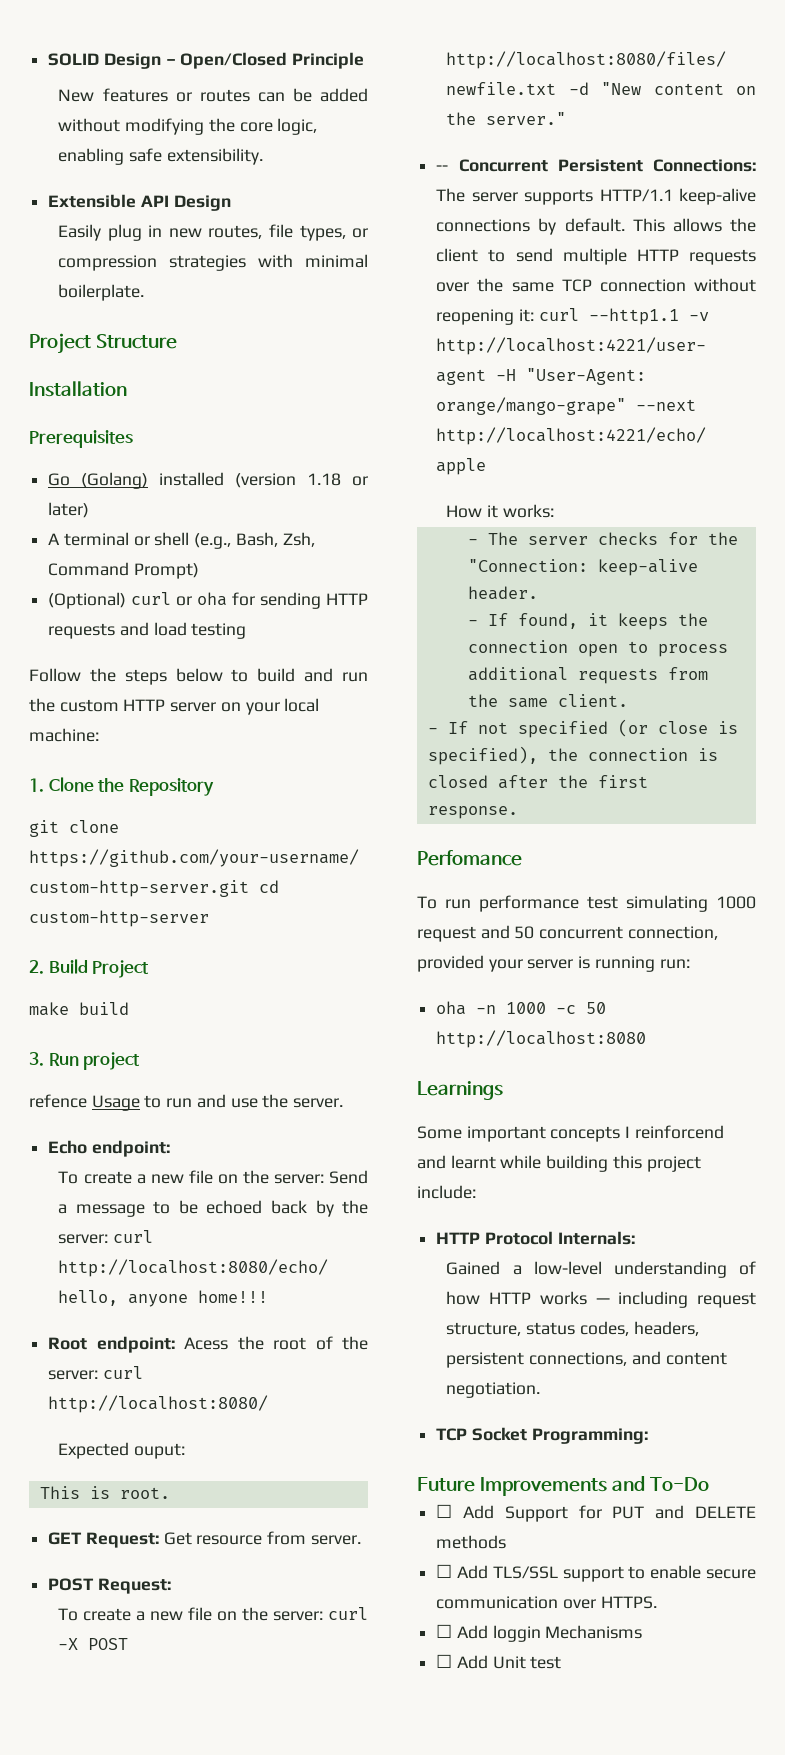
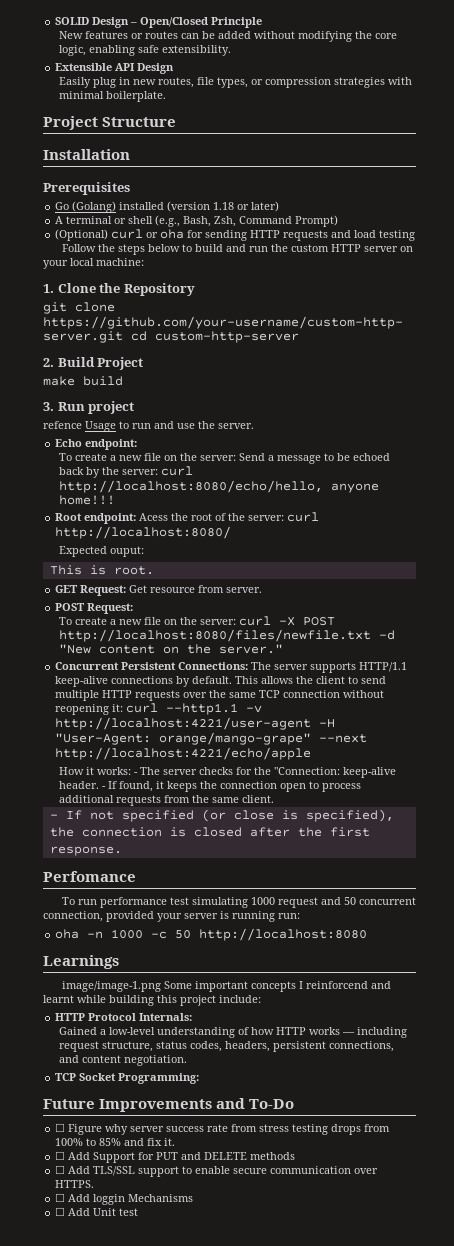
- -- Concurrent Persistent Connections: The server supports HTTP/1.1 keep-alive connections by default.
+ Concurrent Persistent Connections: The server supports HTTP/1.1 keep-alive connections by default.
- How it works:
- - The server checks for the "Connection: keep-alive header.
- - If found, it keeps the connection open to process additional requests from the same client.
+ How it works: - The server checks for the "Connection: keep-alive header. - If found, it keeps the connection open to process additional requests from the same client.
- Some important concepts I reinforcend and learnt while building this project include:
+ image/image-1.png Some important concepts I reinforcend and learnt while building this project include:
+ ☐ Figure why server success rate from stress testing drops from 100% to 85% and fix it.

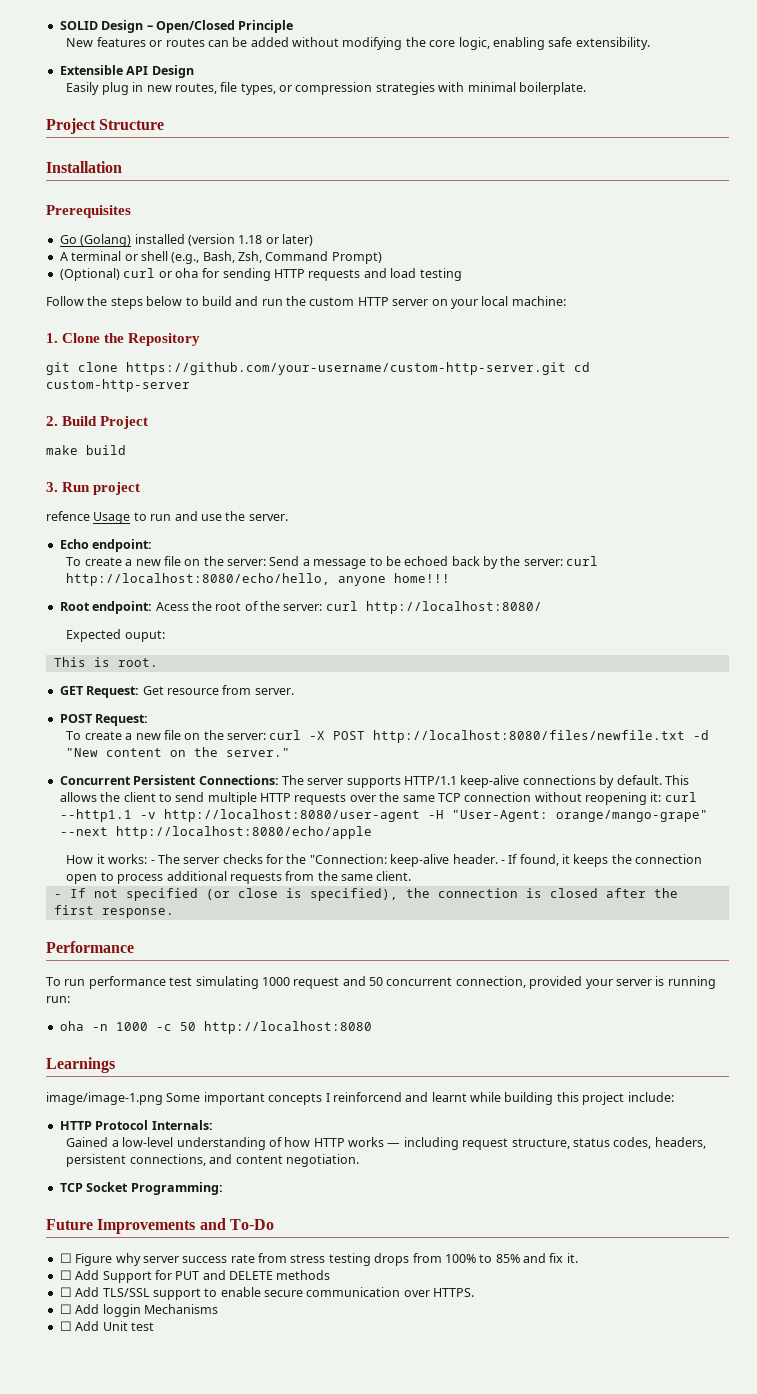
- This allows the client to send multiple HTTP requests over the same TCP connection without reopening it: curl --http1.1 -v http://localhost:4221/user-agent -H "User-Agent: orange/mango-grape" --next http://localhost:4221/echo/apple
+ This allows the client to send multiple HTTP requests over the same TCP connection without reopening it: curl --http1.1 -v http://localhost:8080/user-agent -H "User-Agent: orange/mango-grape" --next http://localhost:8080/echo/apple
- Perfomance
+ Performance

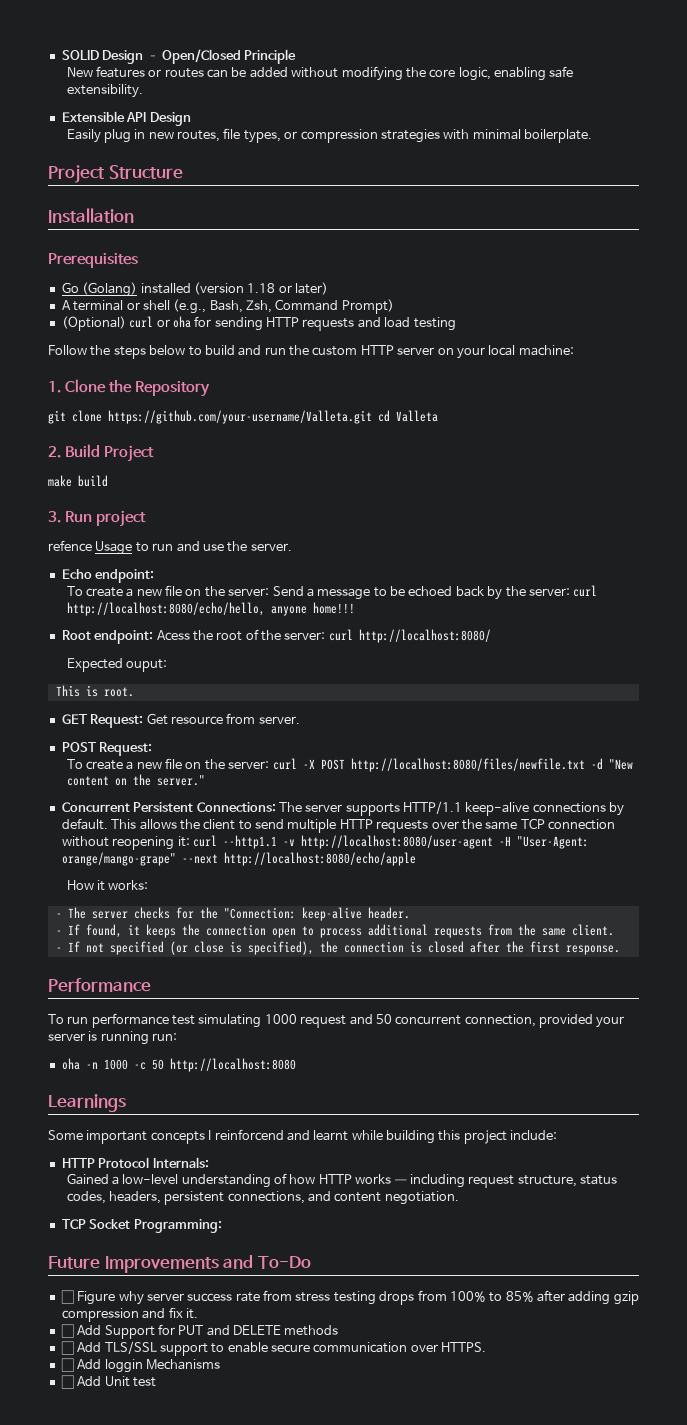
- git clone https://github.com/your-username/custom-http-server.git cd custom-http-server
+ git clone https://github.com/your-username/Valleta.git cd Valleta
- How it works: - The server checks for the "Connection: keep-alive header. - If found, it keeps the connection open to process additional requests from the same client.
+ How it works:
+ - The server checks for the "Connection: keep-alive header.
+ - If found, it keeps the connection open to process additional requests from the same client.
- image/image-1.png Some important concepts I reinforcend and learnt while building this project include:
+ Some important concepts I reinforcend and learnt while building this project include:
- ☐ Figure why server success rate from stress testing drops from 100% to 85% and fix it.
+ ☐ Figure why server success rate from stress testing drops from 100% to 85% after adding gzip compression and fix it.

